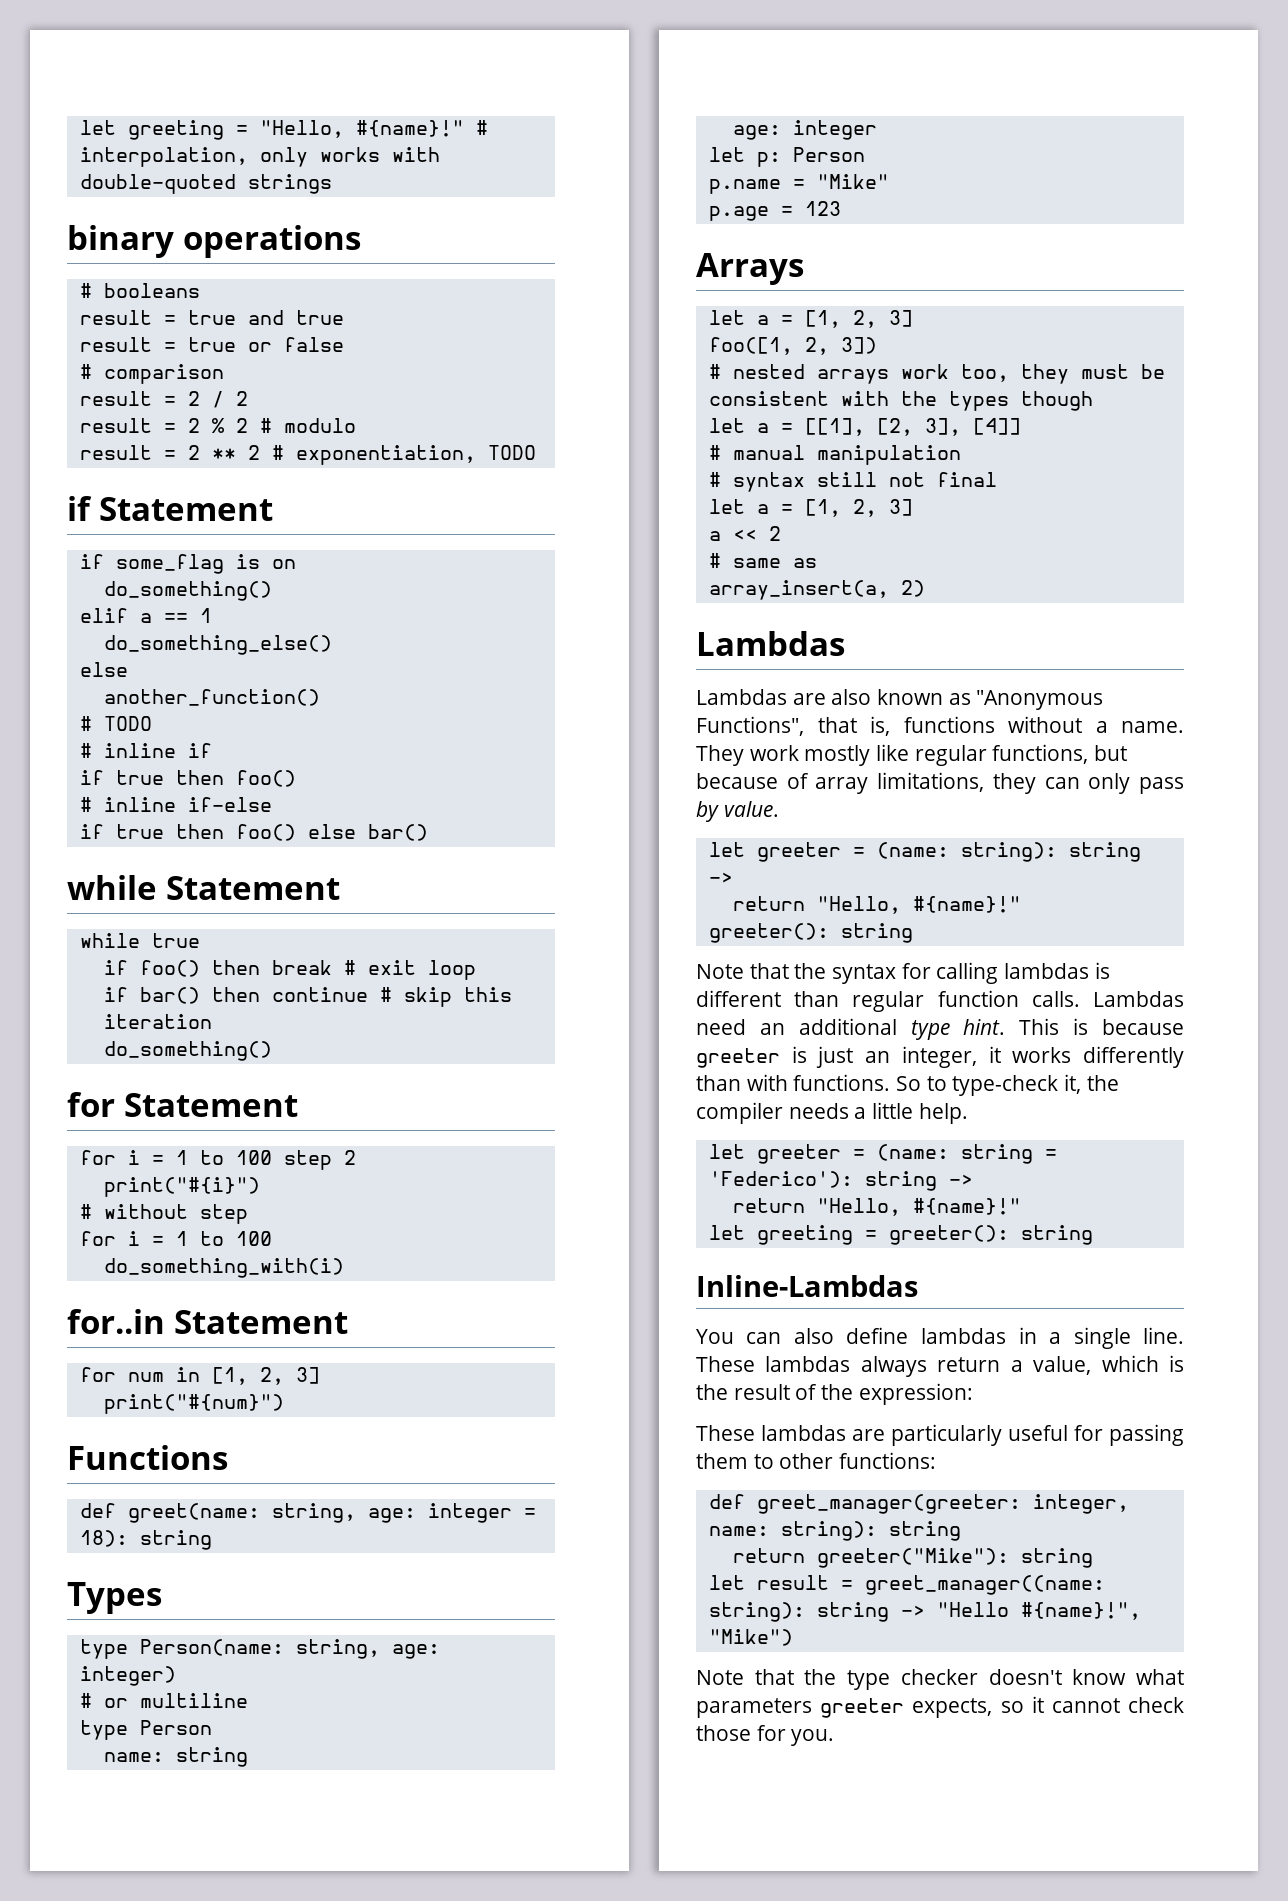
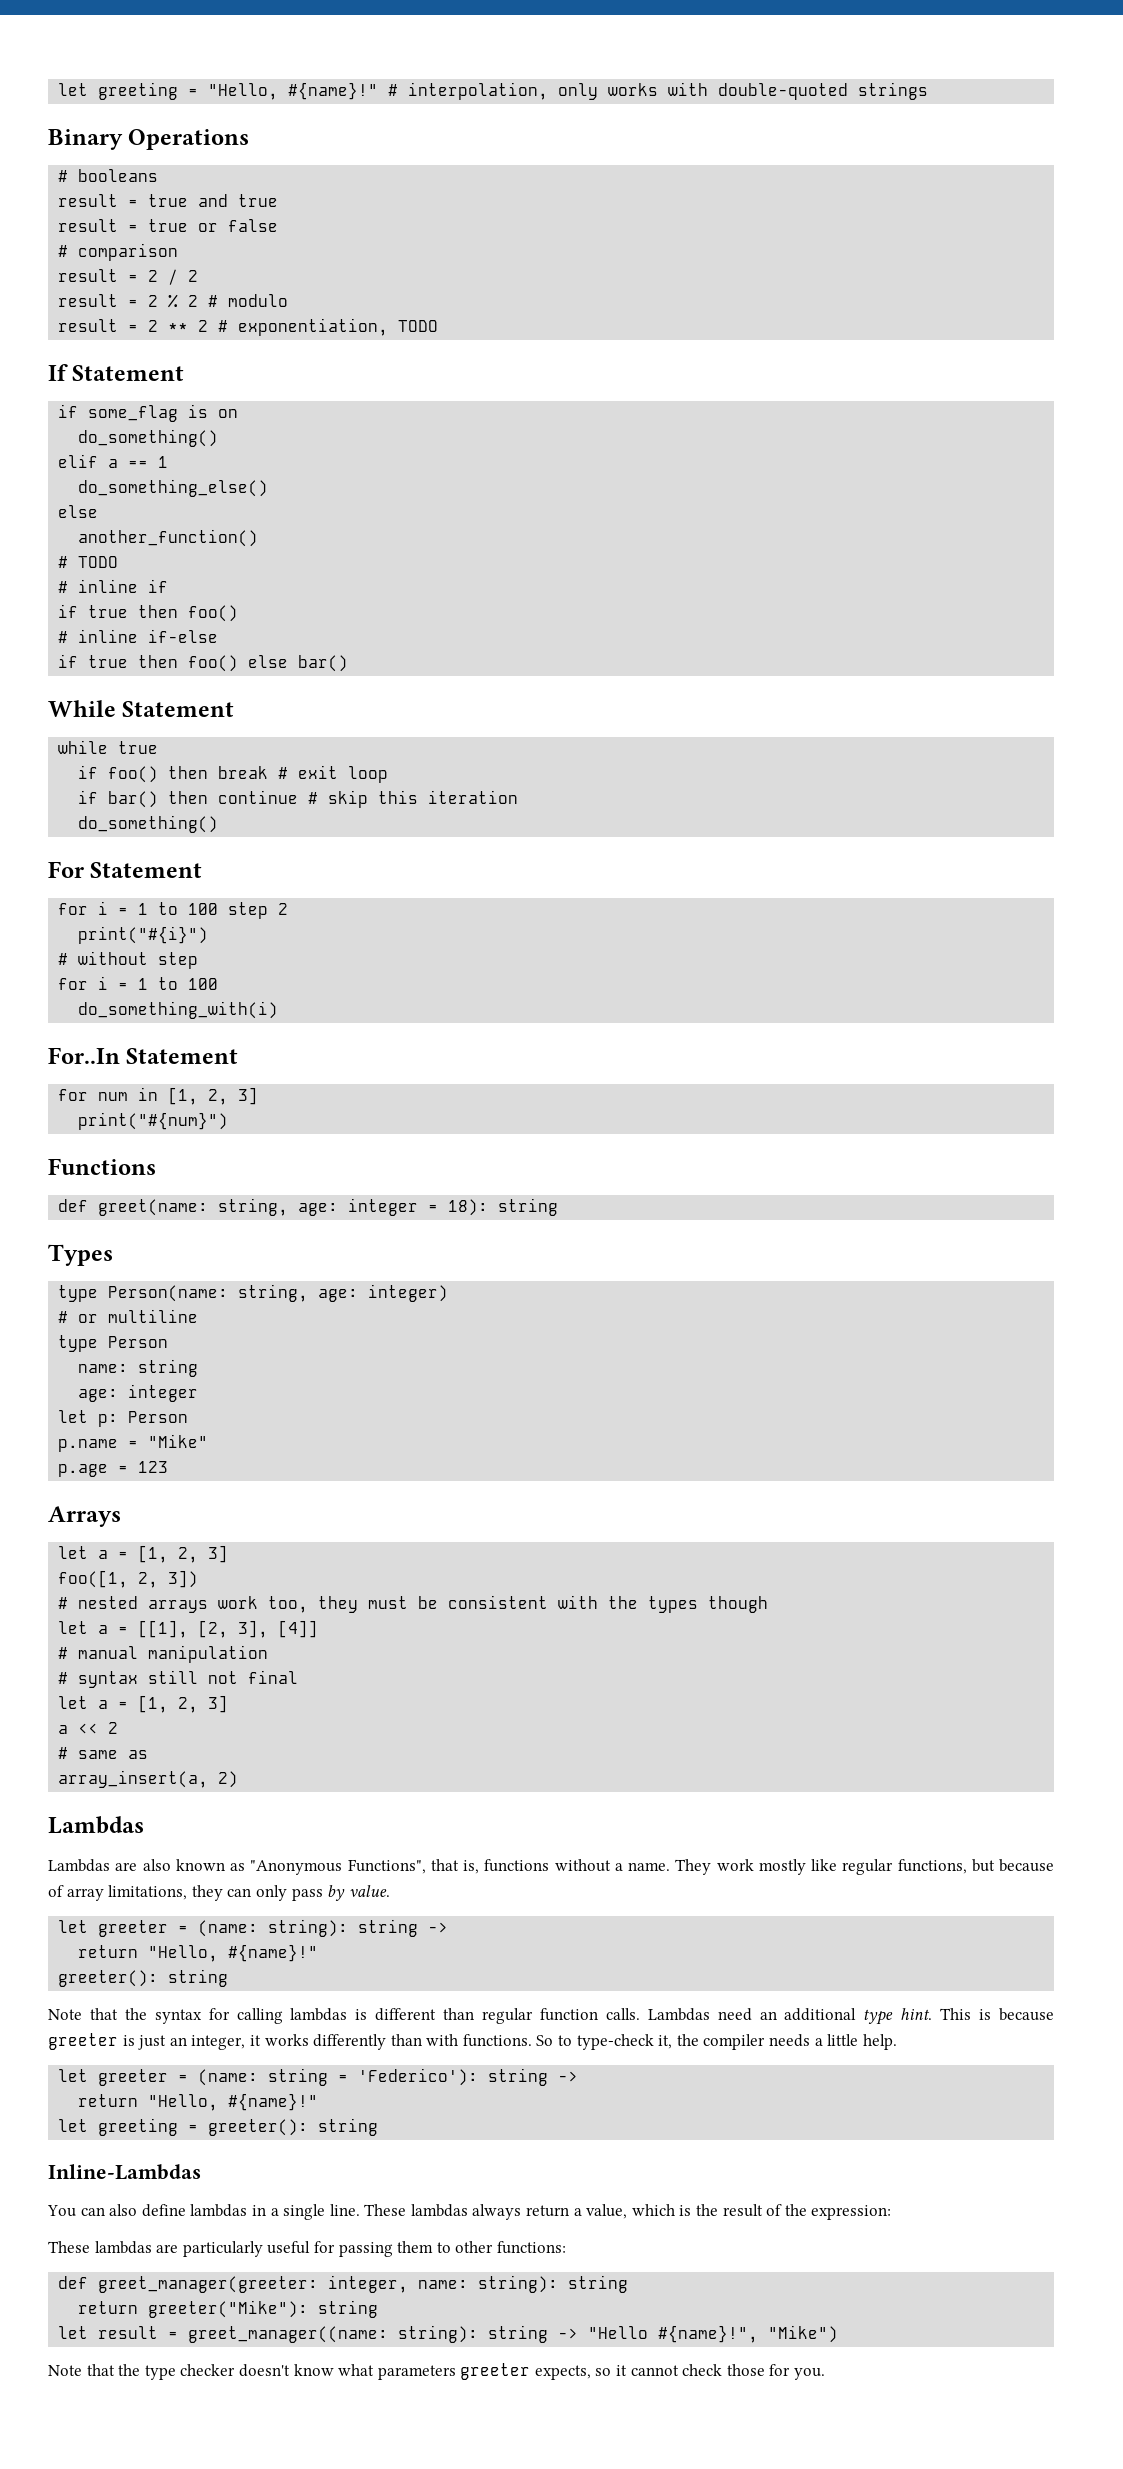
- binary operations
+ Binary Operations
- if Statement
+ If Statement
- while Statement
+ While Statement
- for Statement
+ For Statement
- for..in Statement
+ For..In Statement

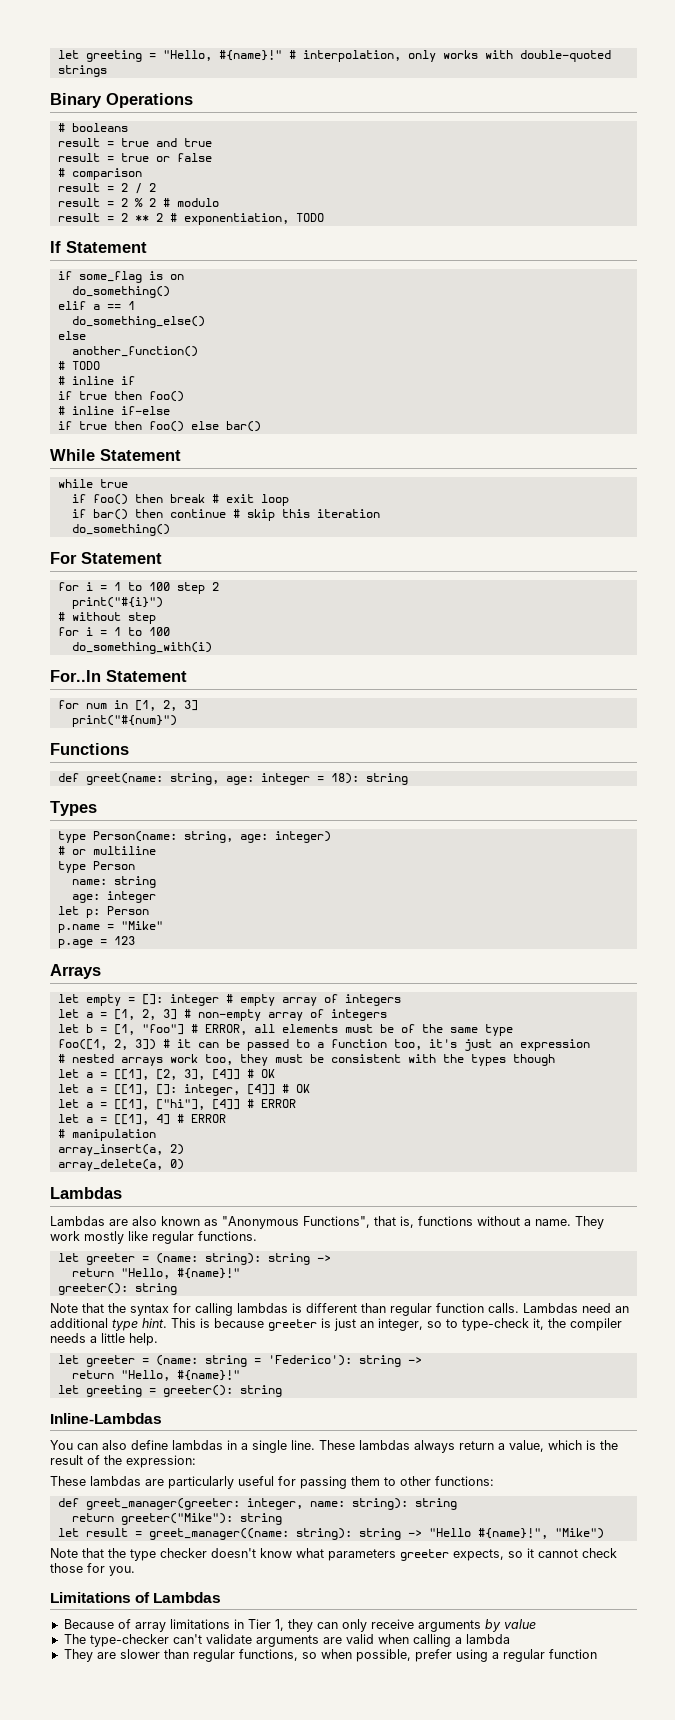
  Arrays
- let a = [1, 2, 3]
- foo([1, 2, 3])
+ let empty = []: integer # empty array of integers
+ let a = [1, 2, 3] # non-empty array of integers
+ let b = [1, "foo"] # ERROR, all elements must be of the same type
+ foo([1, 2, 3]) # it can be passed to a function too, it's just an expression
- let a = [[1], [2, 3], [4]]
- # manual manipulation
- # syntax still not final
- let a = [1, 2, 3]
- a << 2
- # same as
+ let a = [[1], [2, 3], [4]] # OK
+ let a = [[1], []: integer, [4]] # OK
+ let a = [[1], ["hi"], [4]] # ERROR
+ let a = [[1], 4] # ERROR
+ # manipulation
+ array_delete(a, 0)
- They work mostly like regular functions, but because of array limitations, they can only pass by value.
+ They work mostly like regular functions.
- This is because greeter is just an integer, it works differently than with functions. So to type-check it, the compiler needs a little help.
+ This is because greeter is just an integer, so to type-check it, the compiler needs a little help.
+ Limitations of Lambdas
+ Because of array limitations in Tier 1, they can only receive arguments by value
+ The type-checker can't validate arguments are valid when calling a lambda
+ They are slower than regular functions, so when possible, prefer using a regular function

